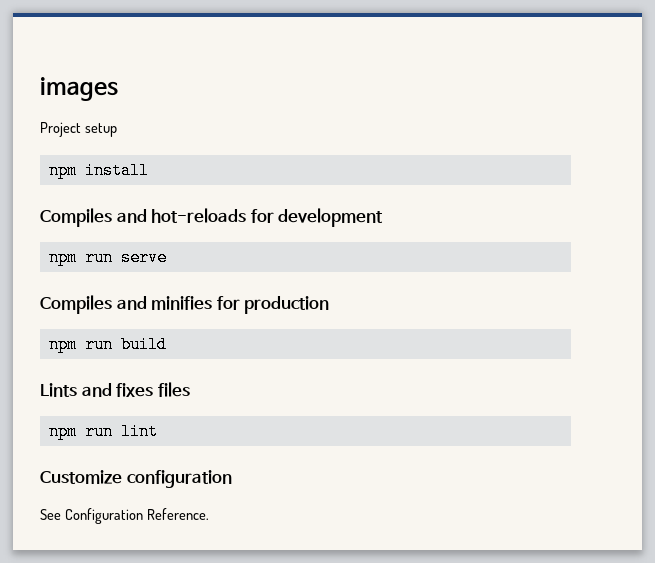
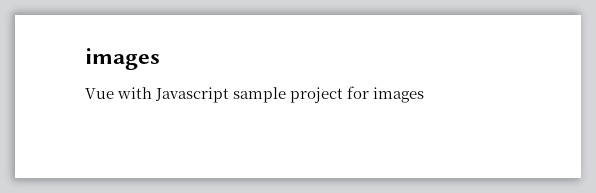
- Project setup
- npm install
- Compiles and hot-reloads for development
- npm run serve
- Compiles and minifies for production
- npm run build
- Lints and fixes files
- npm run lint
- Customize configuration
- See Configuration Reference.
+ Vue with Javascript sample project for images

